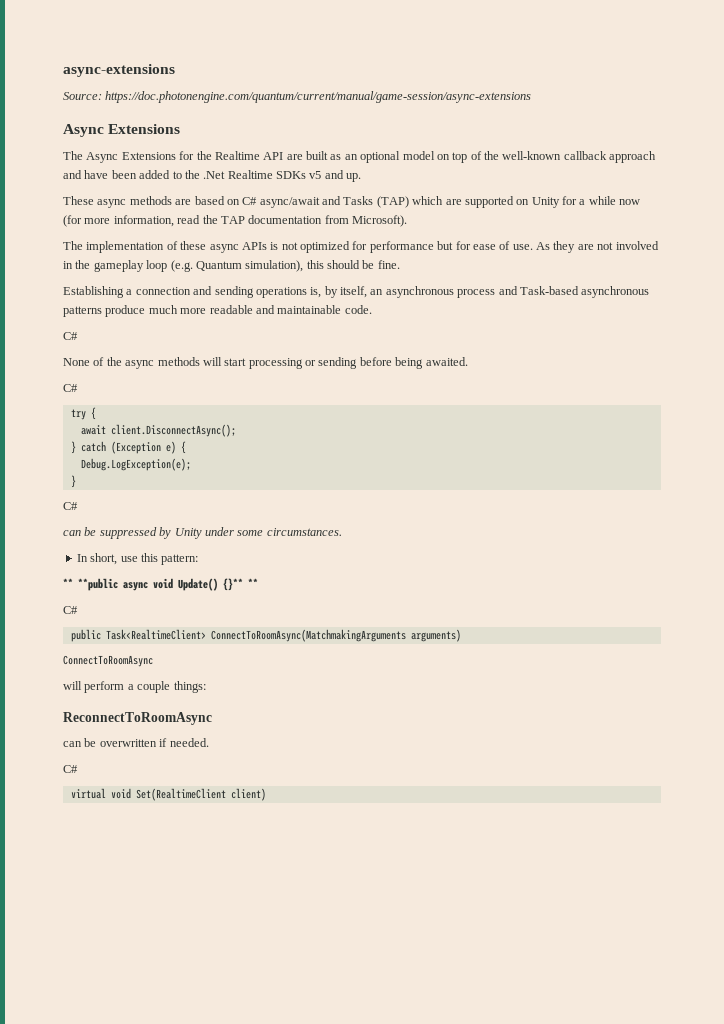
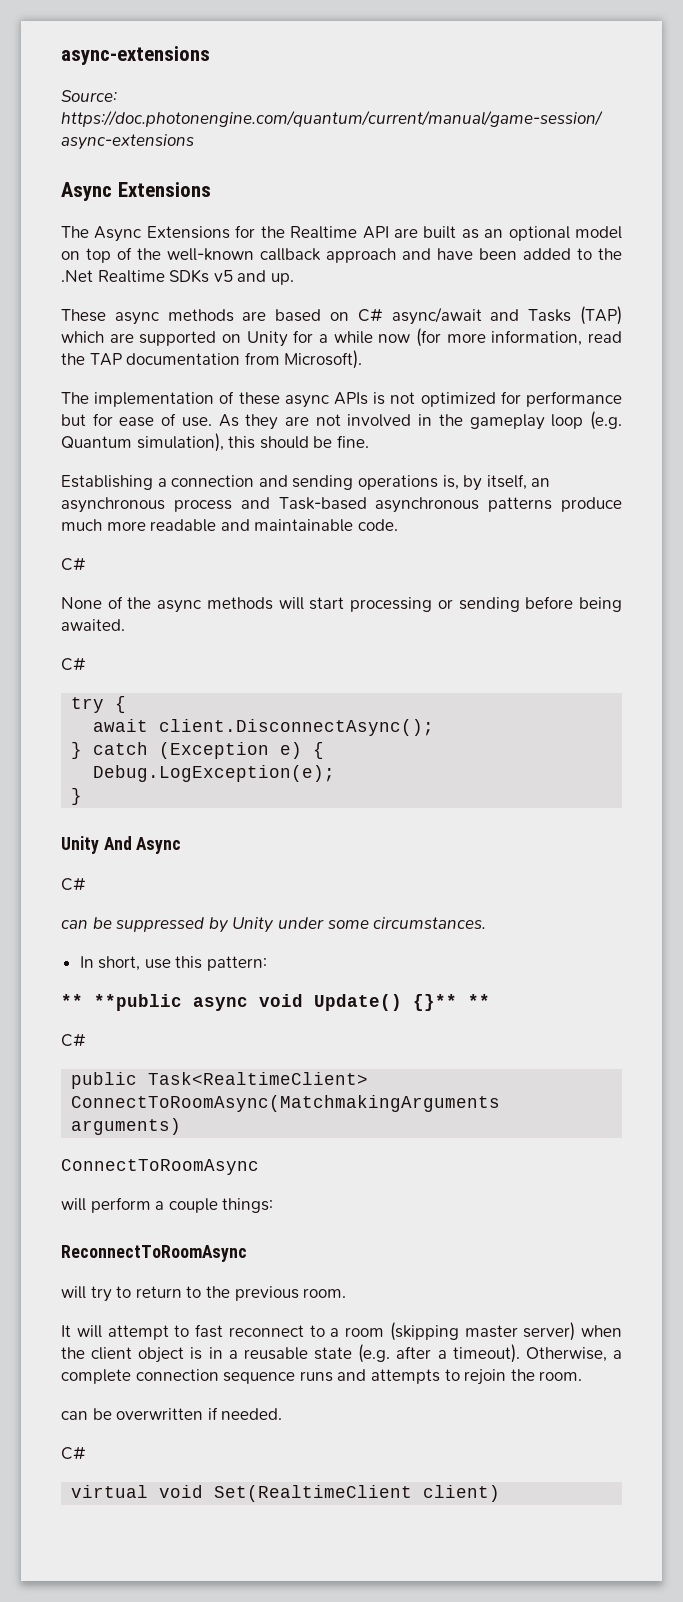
+ Unity And Async
+ will try to return to the previous room.
+ It will attempt to fast reconnect to a room (skipping master server) when the client object is in a reusable state (e.g. after a timeout). Otherwise, a complete connection sequence runs and attempts to rejoin the room.

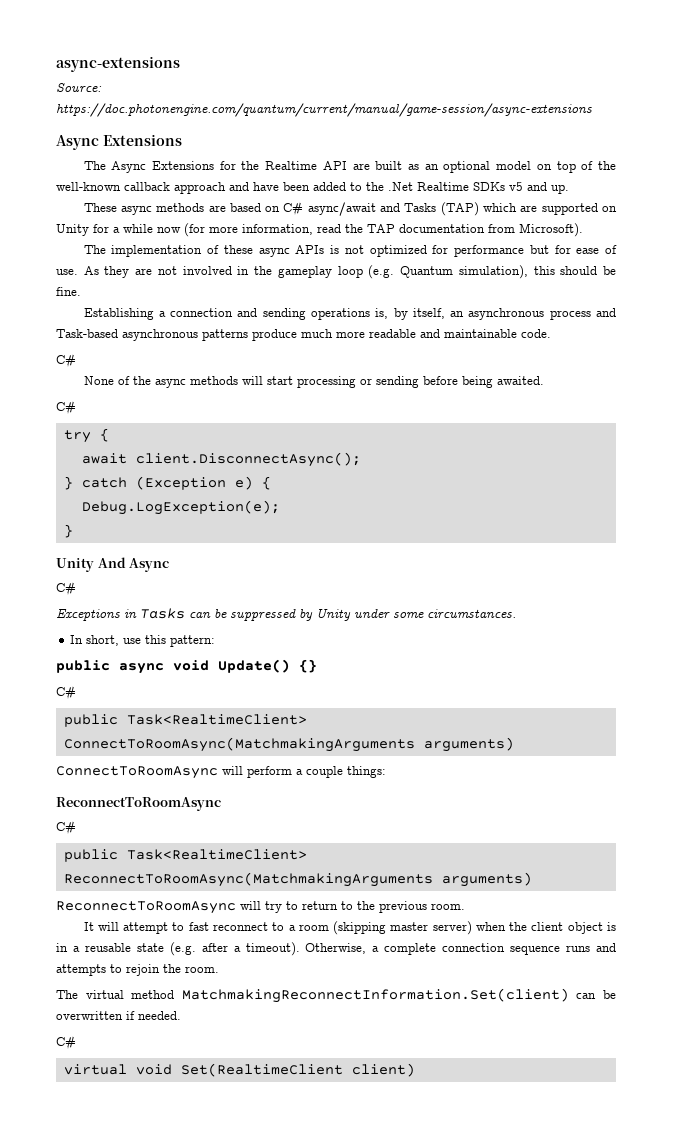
- can be suppressed by Unity under some circumstances.
+ Exceptions in Tasks can be suppressed by Unity under some circumstances.
- ** **public async void Update() {}** **
+ public async void Update() {}
- ConnectToRoomAsync
- will perform a couple things:
+ ConnectToRoomAsync will perform a couple things:
  ReconnectToRoomAsync
- will try to return to the previous room.
+ C#
+ public Task<RealtimeClient> ReconnectToRoomAsync(MatchmakingArguments arguments)
+ ReconnectToRoomAsync will try to return to the previous room.
- can be overwritten if needed.
+ The virtual method MatchmakingReconnectInformation.Set(client) can be overwritten if needed.

